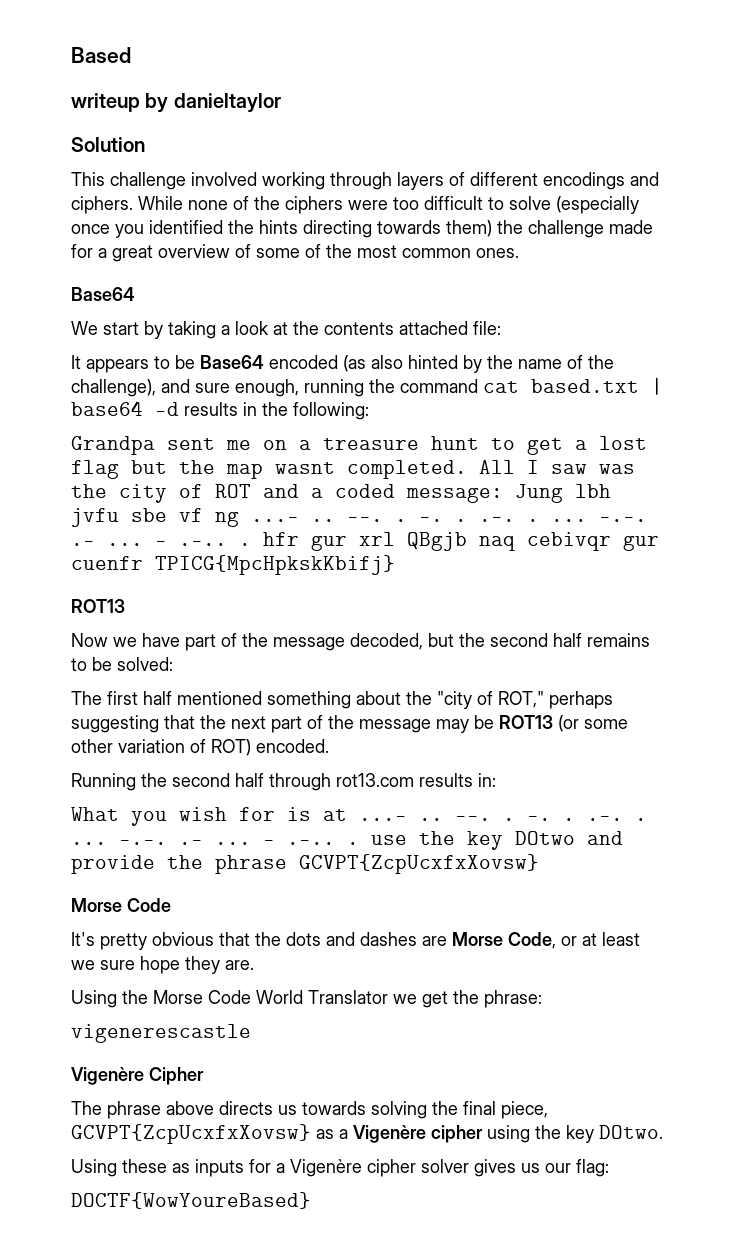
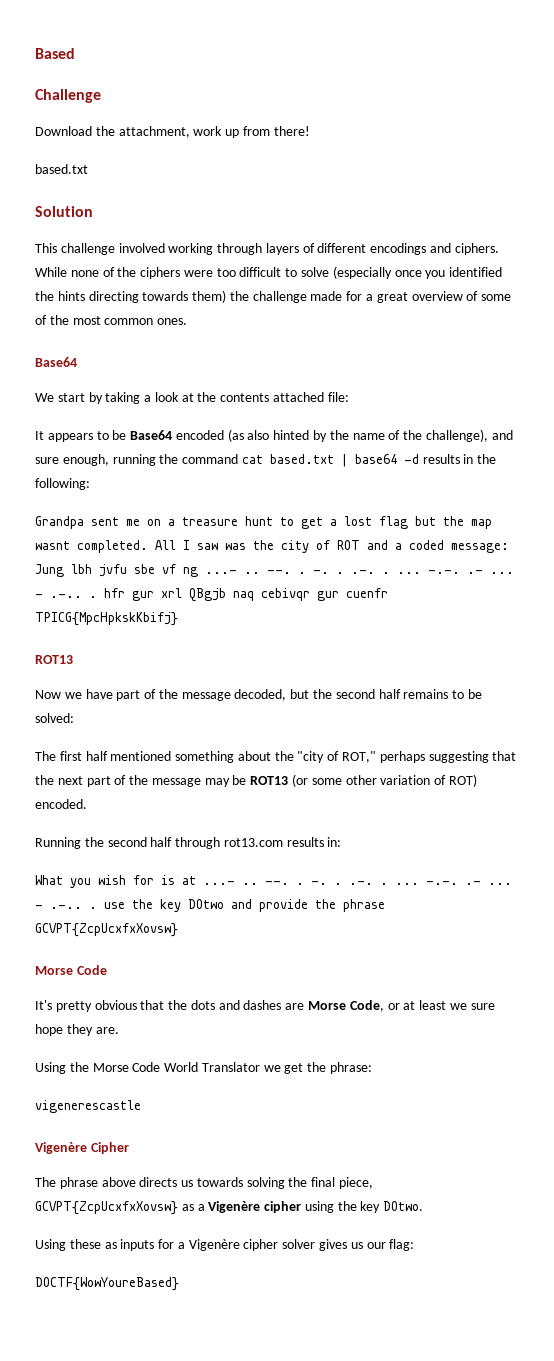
- writeup by danieltaylor
+ Challenge
+ Download the attachment, work up from there!
+ based.txt

